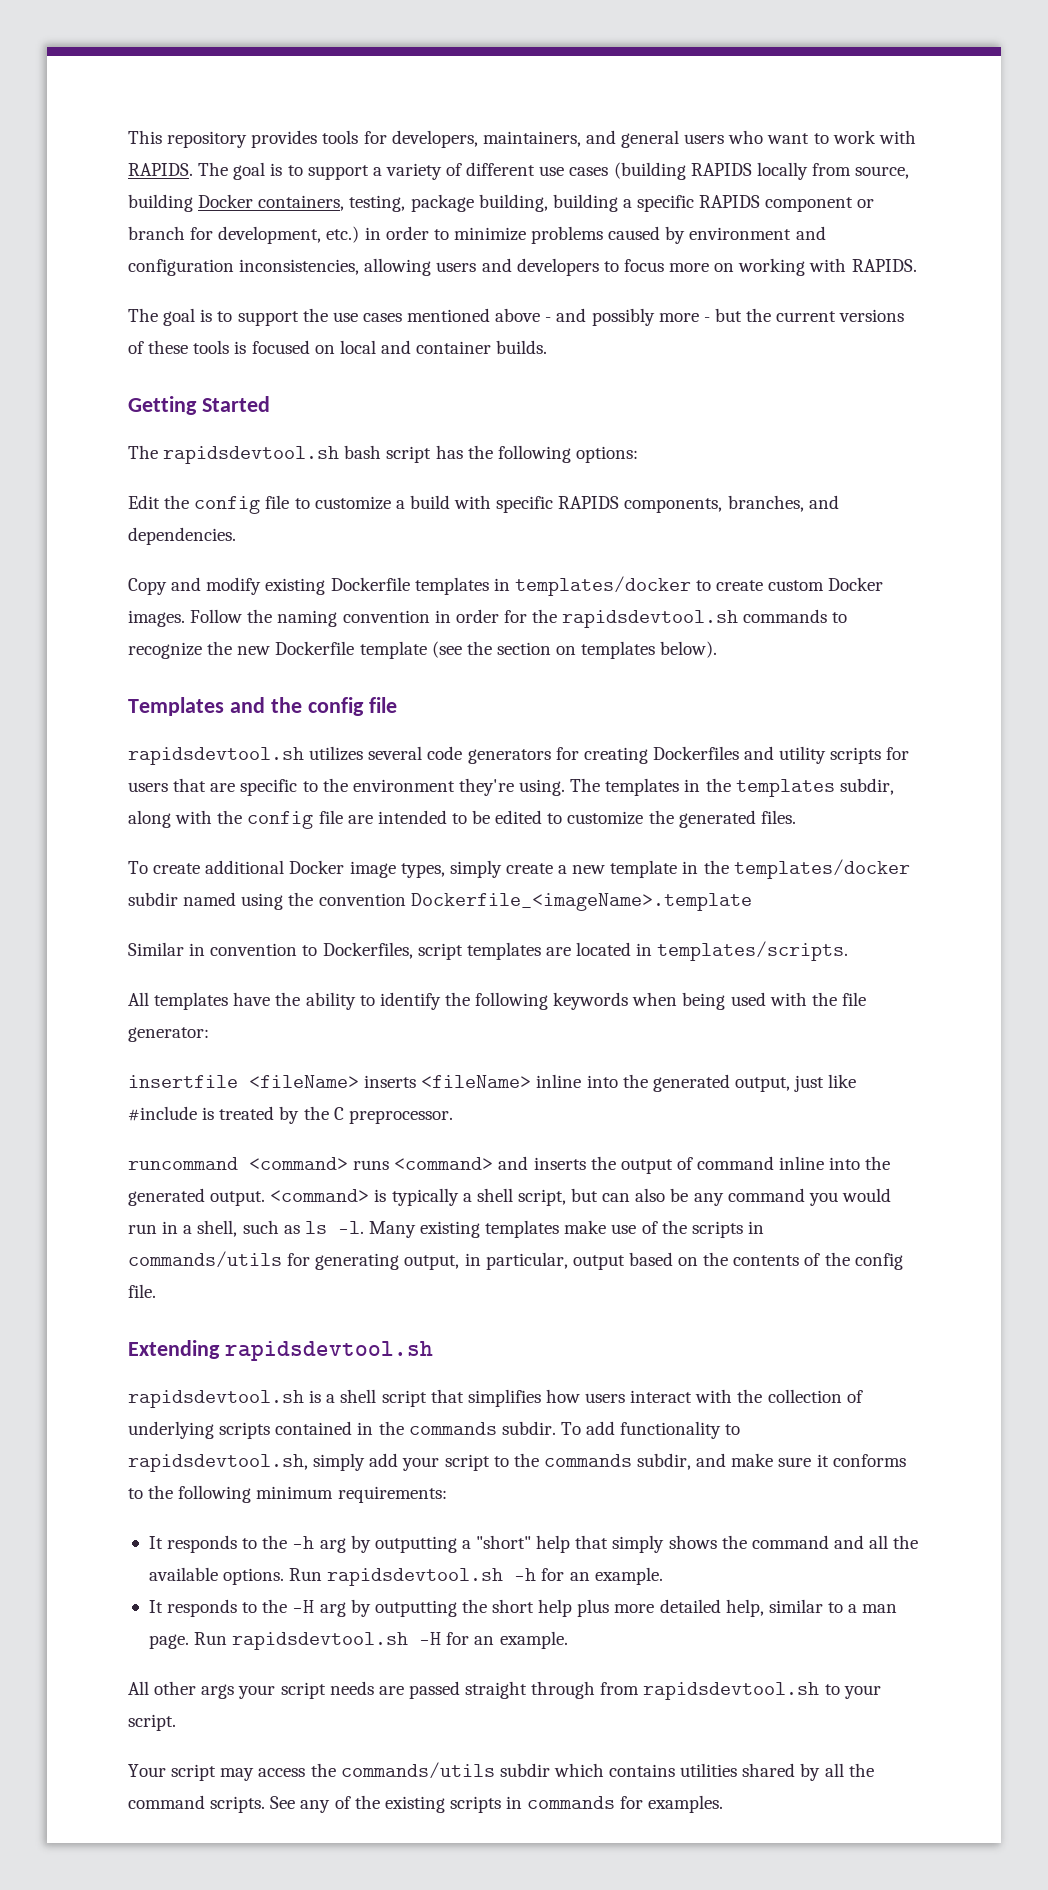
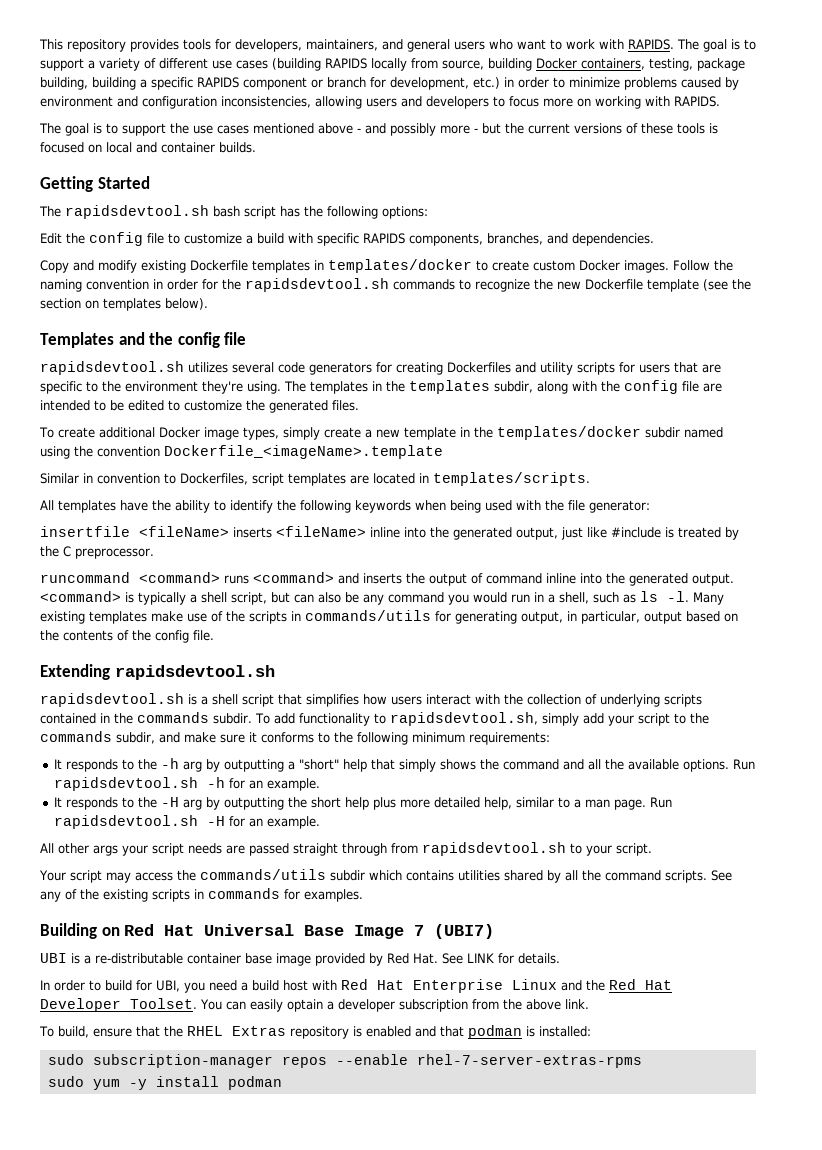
+ Building on Red Hat Universal Base Image 7 (UBI7)
+ UBI is a re-distributable container base image provided by Red Hat. See LINK for details.
+ In order to build for UBI, you need a build host with Red Hat Enterprise Linux and the Red Hat Developer Toolset. You can easily optain a developer subscription from the above link.
+ To build, ensure that the RHEL Extras repository is enabled and that podman is installed:
+ sudo subscription-manager repos --enable rhel-7-server-extras-rpms
+ sudo yum -y install podman

